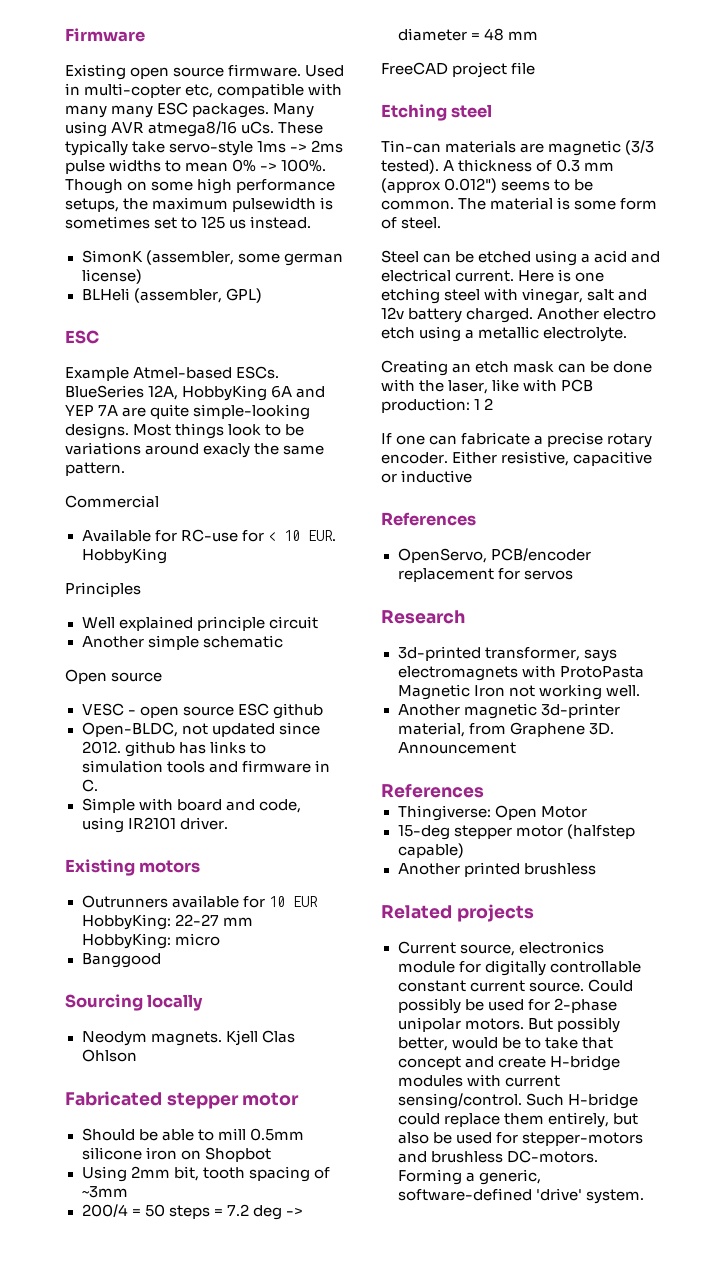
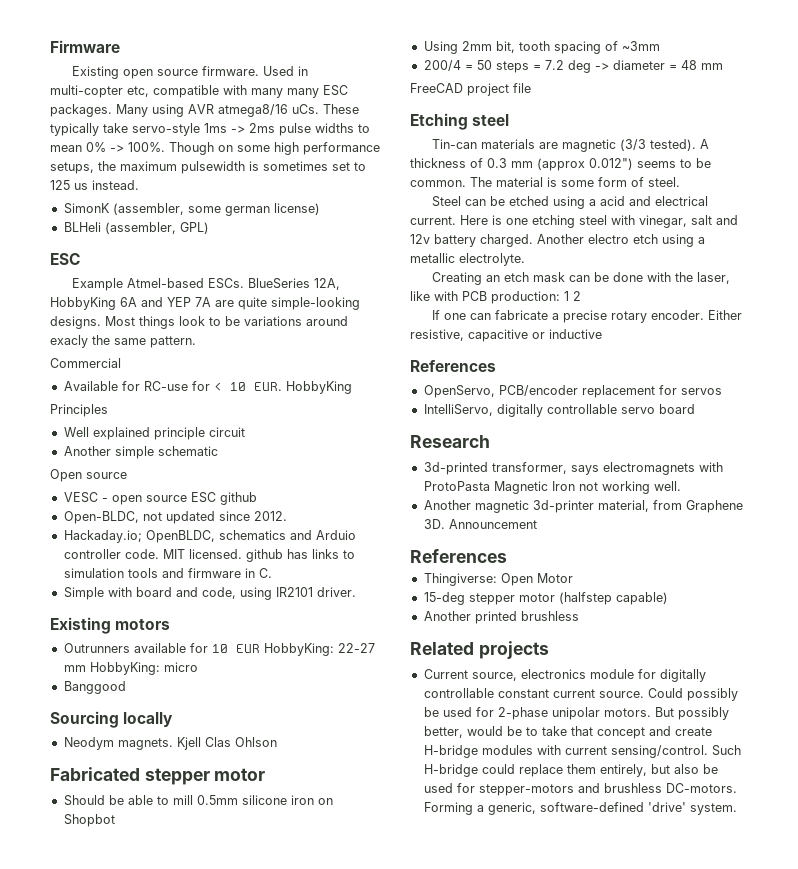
- Open-BLDC, not updated since 2012. github has links to simulation tools and firmware in C.
+ Open-BLDC, not updated since 2012.
+ Hackaday.io; OpenBLDC, schematics and Arduio controller code. MIT licensed. github has links to simulation tools and firmware in C.
+ IntelliServo, digitally controllable servo board

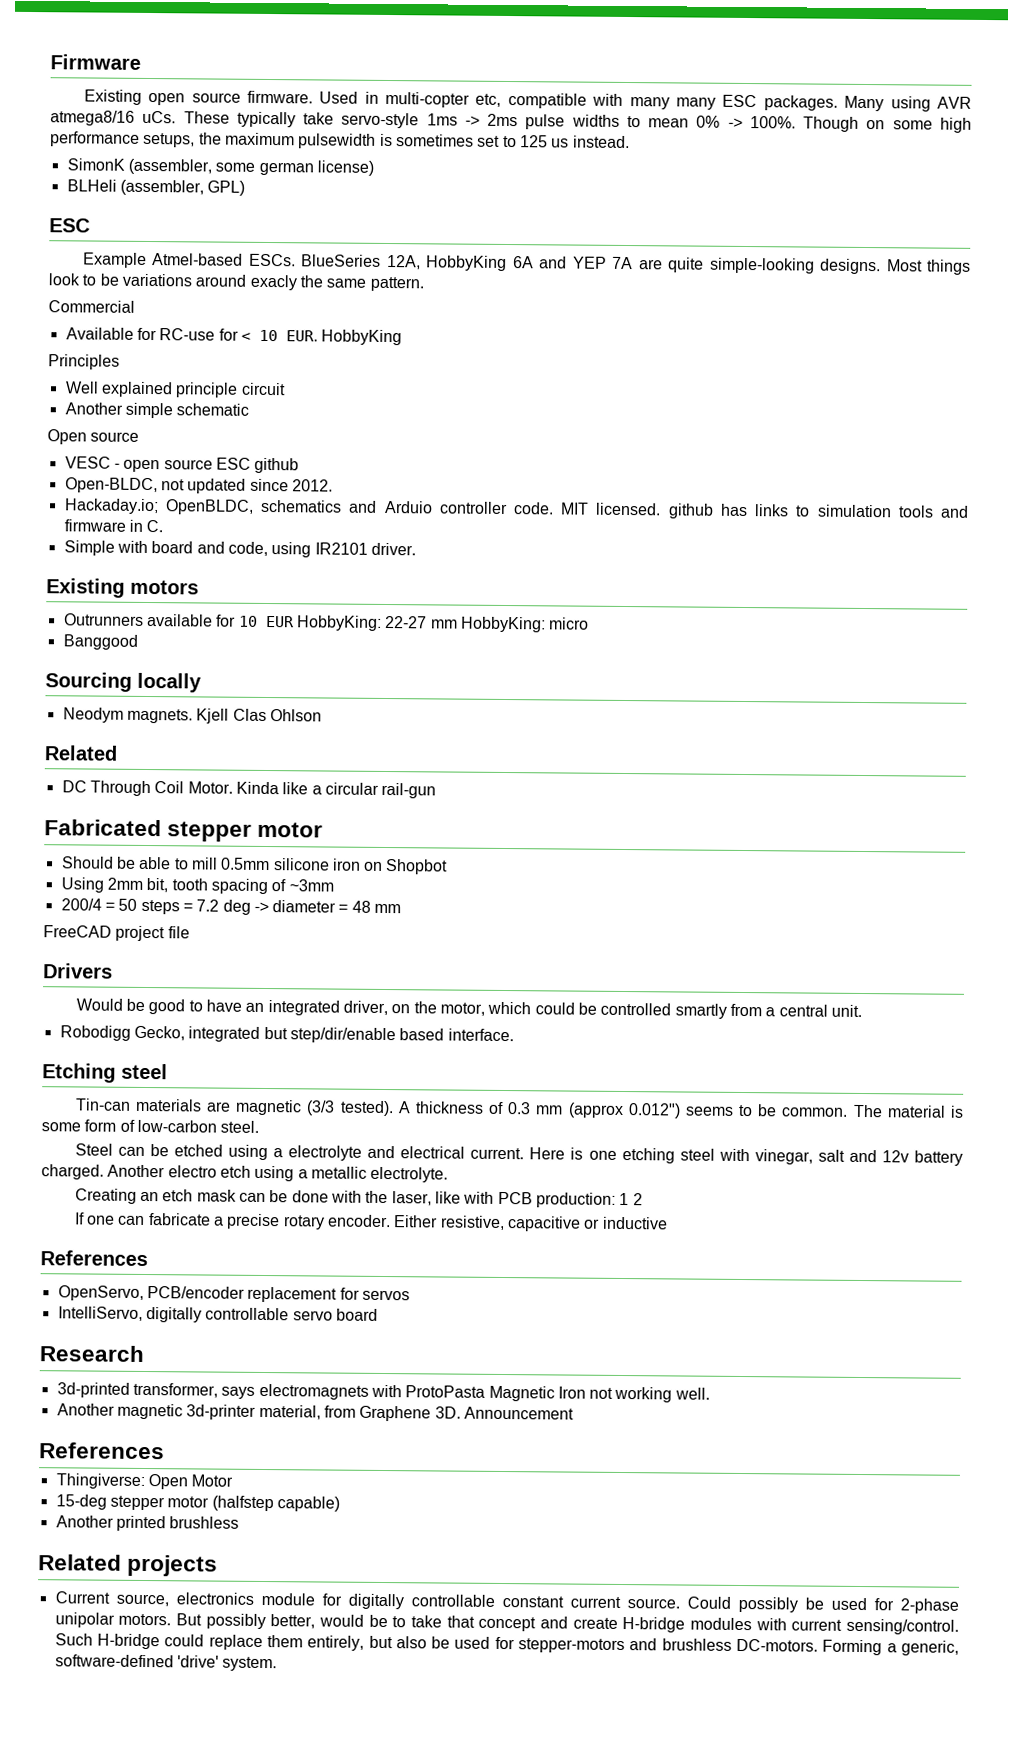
  Kjell Clas Ohlson
+ Related
+ DC Through Coil Motor. Kinda like a circular rail-gun
+ Drivers
+ Would be good to have an integrated driver, on the motor, which could be controlled smartly from a central unit.
+ Robodigg Gecko, integrated but step/dir/enable based interface.
- The material is some form of steel.
+ The material is some form of low-carbon steel.
- Steel can be etched using a acid and electrical current.
+ Steel can be etched using a electrolyte and electrical current.

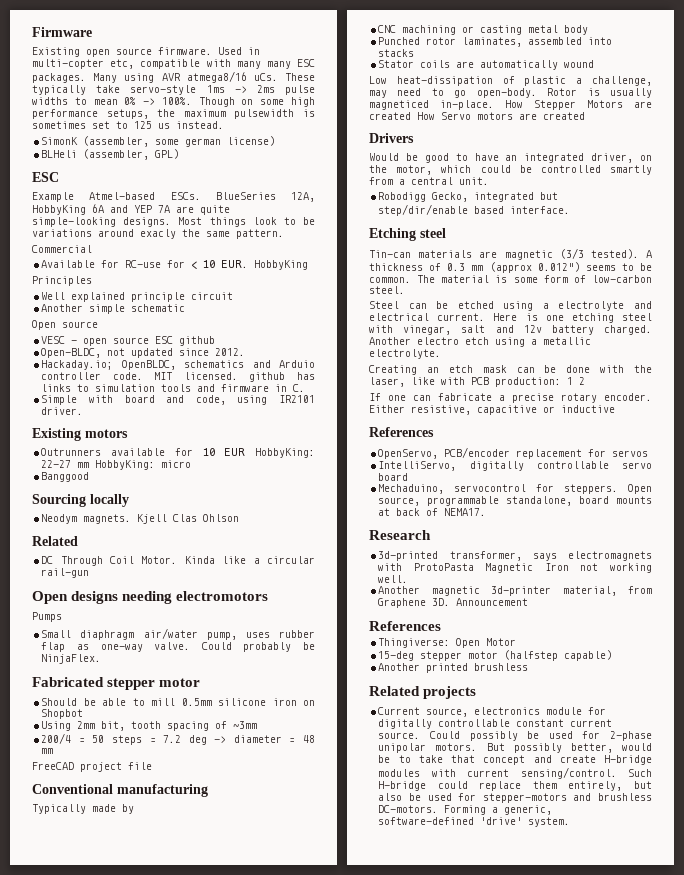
+ Open designs needing electromotors
+ Pumps
+ Small diaphragm air/water pump, uses rubber flap as one-way valve. Could probably be NinjaFlex.
+ Conventional manufacturing
+ Typically made by
+ CNC machining or casting metal body
+ Punched rotor laminates, assembled into stacks
+ Stator coils are automatically wound
+ Low heat-dissipation of plastic a challenge, may need to go open-body. Rotor is usually magneticed in-place. How Stepper Motors are created How Servo motors are created
+ Mechaduino, servocontrol for steppers. Open source, programmable standalone, board mounts at back of NEMA17.

